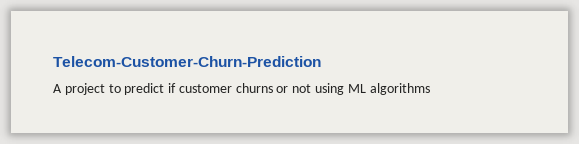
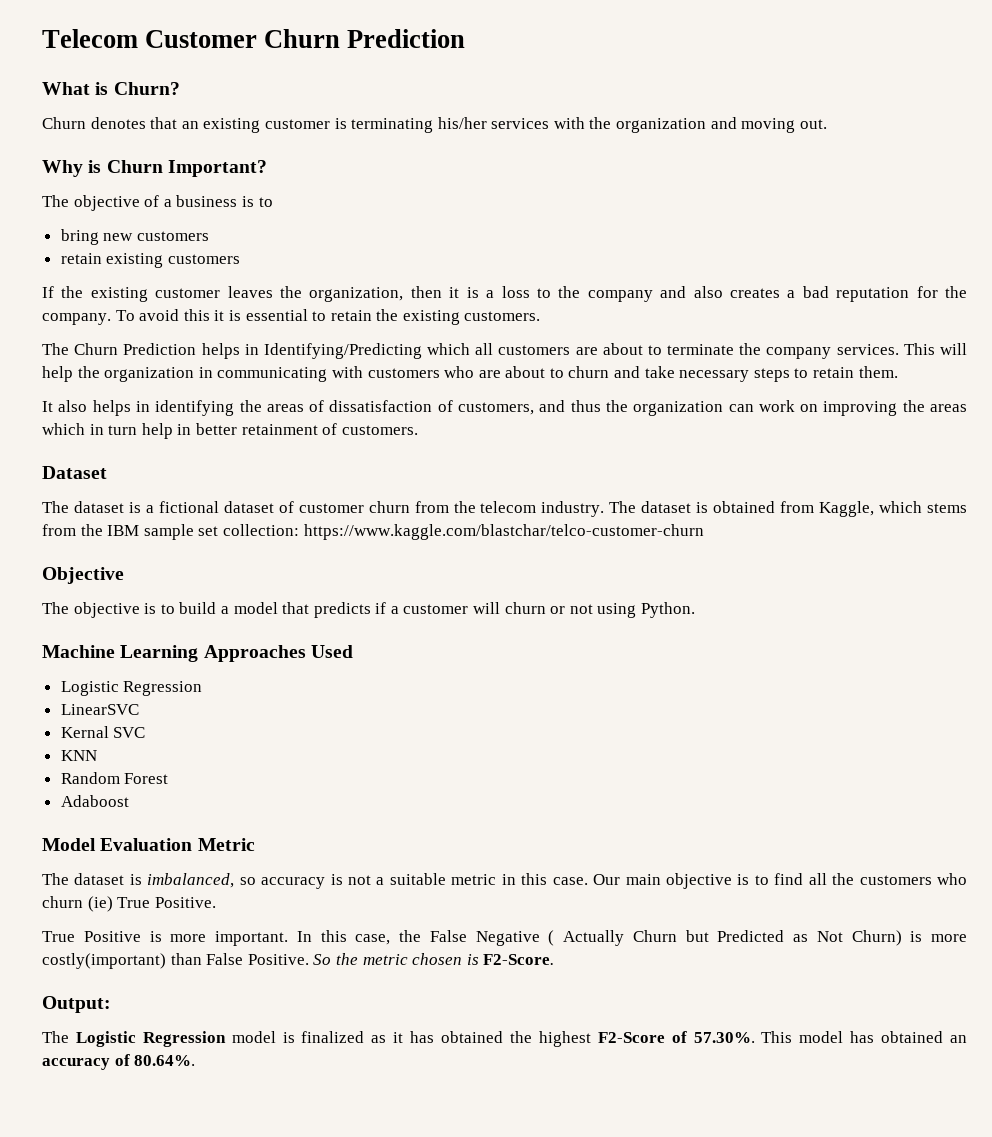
- Telecom-Customer-Churn-Prediction
- A project to predict if customer churns or not using ML algorithms
+ Telecom Customer Churn Prediction
+ What is Churn?
+ Churn denotes that an existing customer is terminating his/her services with the organization and moving out.
+ Why is Churn Important?
+ The objective of a business is to
+ bring new customers
+ retain existing customers
+ If the existing customer leaves the organization, then it is a loss to the company and also creates a bad reputation for the company. To avoid this it is essential to retain the existing customers.
+ The Churn Prediction helps in Identifying/Predicting which all customers are about to terminate the company services. This will help the organization in communicating with customers who are about to churn and take necessary steps to retain them.
+ It also helps in identifying the areas of dissatisfaction of customers, and thus the organization can work on improving the areas which in turn help in better retainment of customers.
+ Dataset
+ The dataset is a fictional dataset of customer churn from the telecom industry. The dataset is obtained from Kaggle, which stems from the IBM sample set collection: https://www.kaggle.com/blastchar/telco-customer-churn
+ Objective
+ The objective is to build a model that predicts if a customer will churn or not using Python.
+ Machine Learning Approaches Used
+ Logistic Regression
+ LinearSVC
+ Kernal SVC
+ KNN
+ Random Forest
+ Adaboost
+ Model Evaluation Metric
+ The dataset is imbalanced, so accuracy is not a suitable metric in this case. Our main objective is to find all the customers who churn (ie) True Positive.
+ True Positive is more important. In this case, the False Negative ( Actually Churn but Predicted as Not Churn) is more costly(important) than False Positive. So the metric chosen is F2-Score.
+ Output:
+ The Logistic Regression model is finalized as it has obtained the highest F2-Score of 57.30%. This model has obtained an accuracy of 80.64%.

